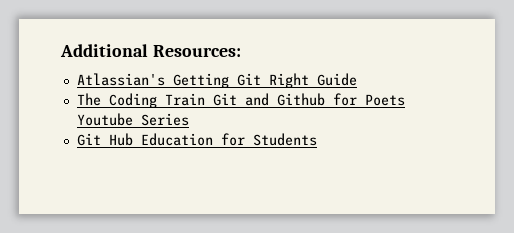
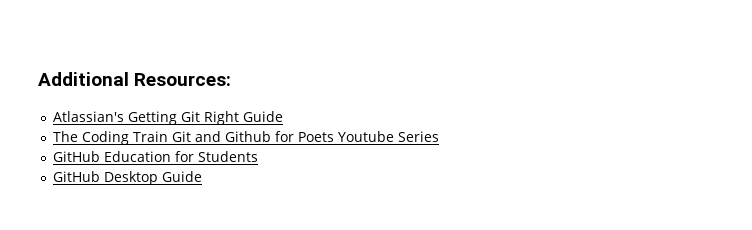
- Git Hub Education for Students
+ GitHub Education for Students
+ GitHub Desktop Guide

